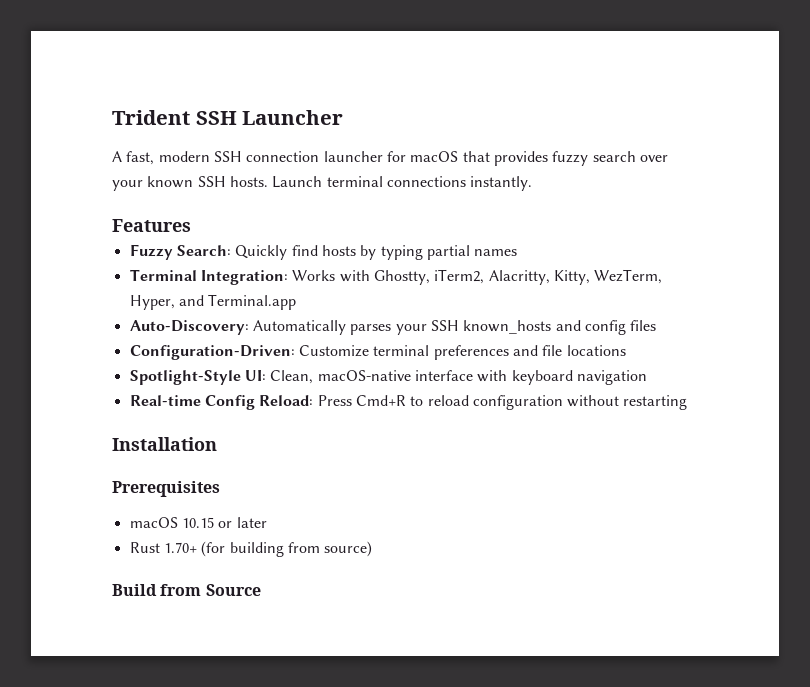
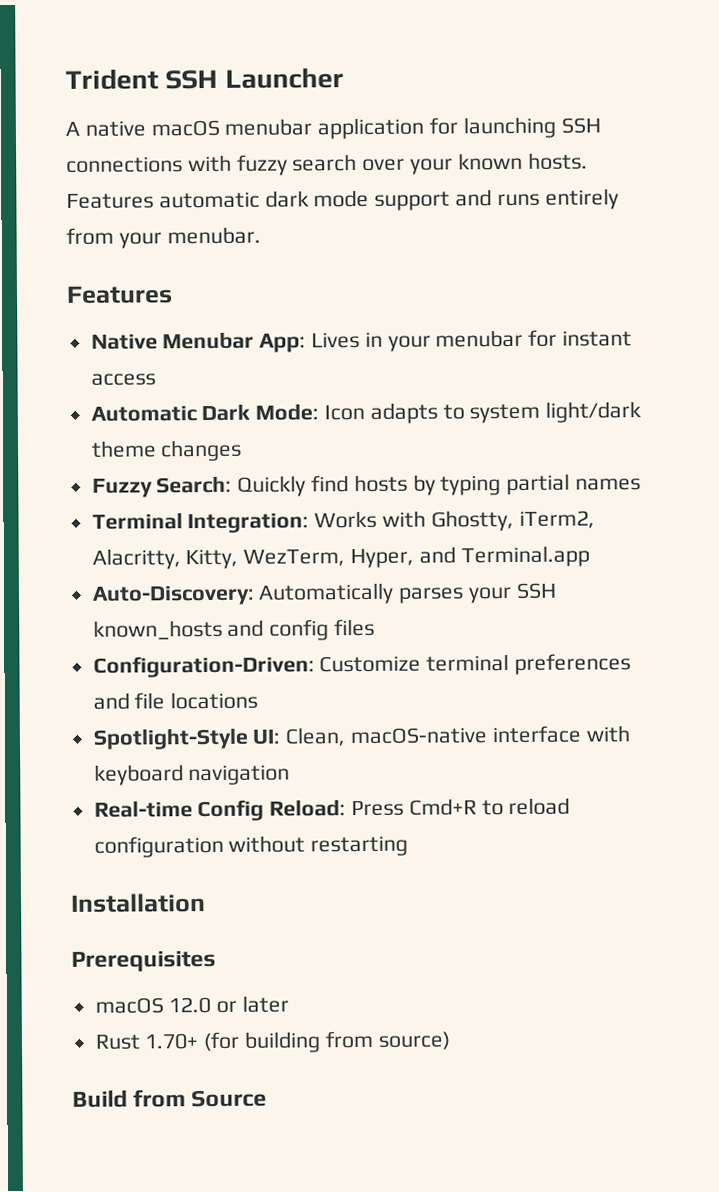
- A fast, modern SSH connection launcher for macOS that provides fuzzy search over your known SSH hosts. Launch terminal connections instantly.
+ A native macOS menubar application for launching SSH connections with fuzzy search over your known hosts. Features automatic dark mode support and runs entirely from your menubar.
  Features
+ Native Menubar App: Lives in your menubar for instant access
+ Automatic Dark Mode: Icon adapts to system light/dark theme changes
- macOS 10.15 or later
+ macOS 12.0 or later

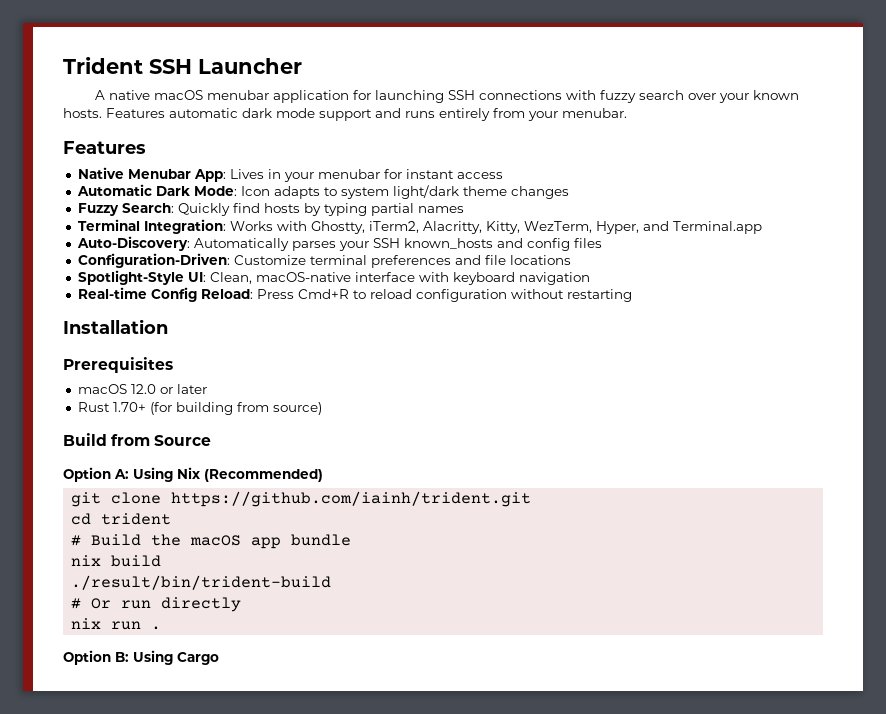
+ Option A: Using Nix (Recommended)
+ git clone https://github.com/iainh/trident.git
+ cd trident
+ # Build the macOS app bundle
+ nix build
+ ./result/bin/trident-build
+ # Or run directly
+ nix run .
+ Option B: Using Cargo

